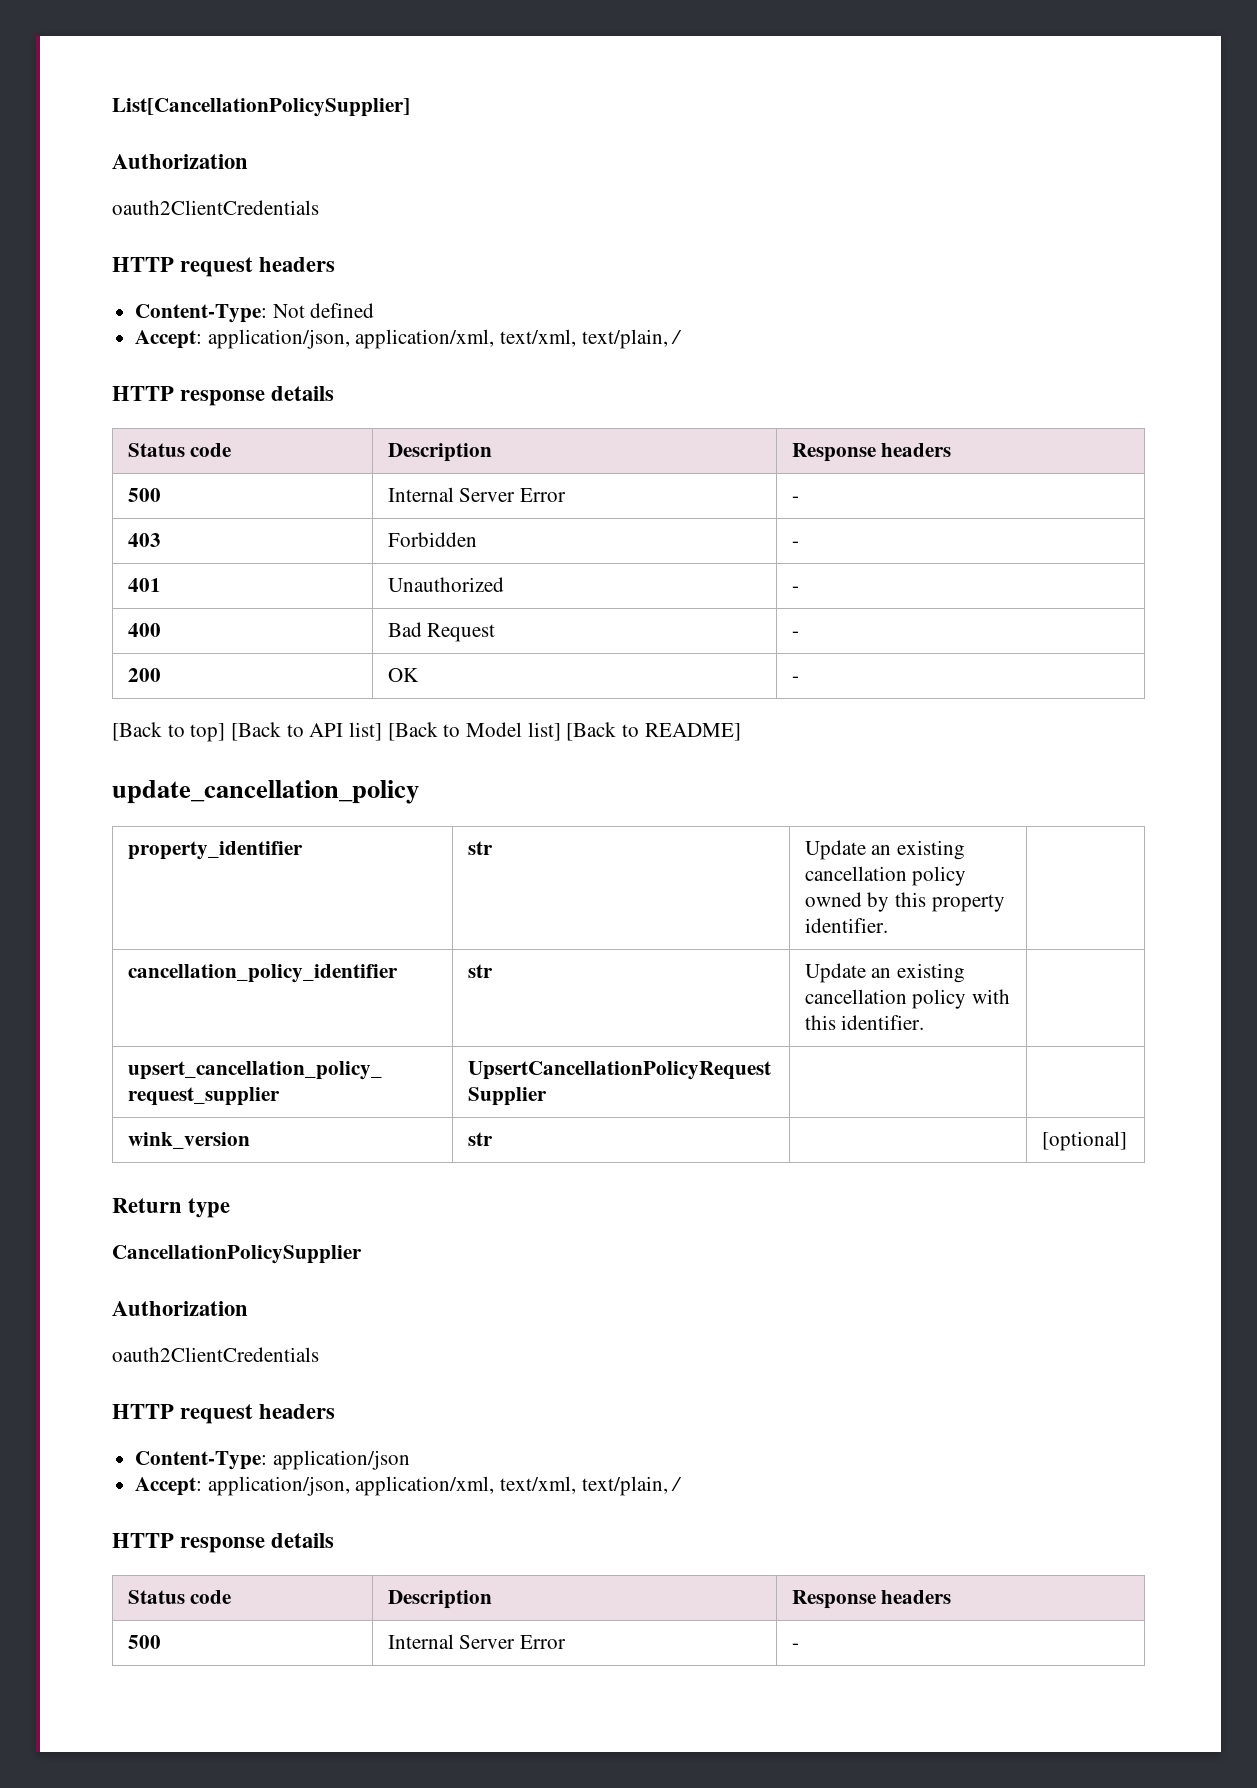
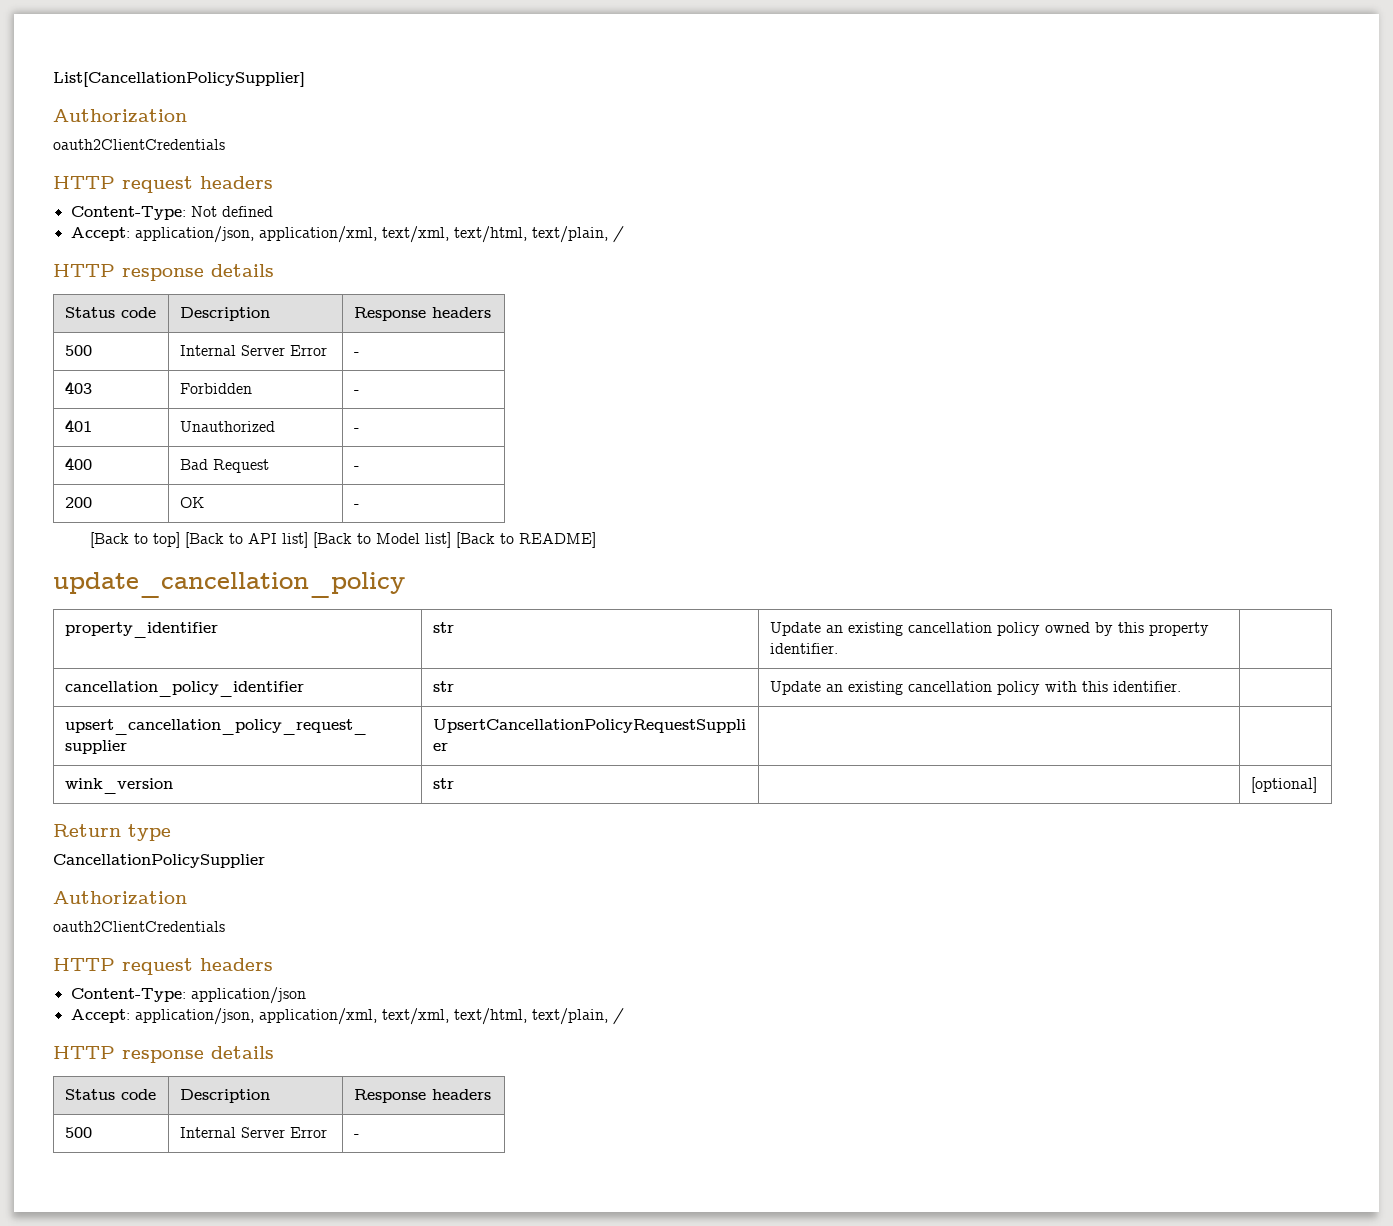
  Content-Type: Not defined
- Accept: application/json, application/xml, text/xml, text/plain, /
+ Accept: application/json, application/xml, text/xml, text/html, text/plain, /
  Content-Type: application/json
- Accept: application/json, application/xml, text/xml, text/plain, /
+ Accept: application/json, application/xml, text/xml, text/html, text/plain, /

